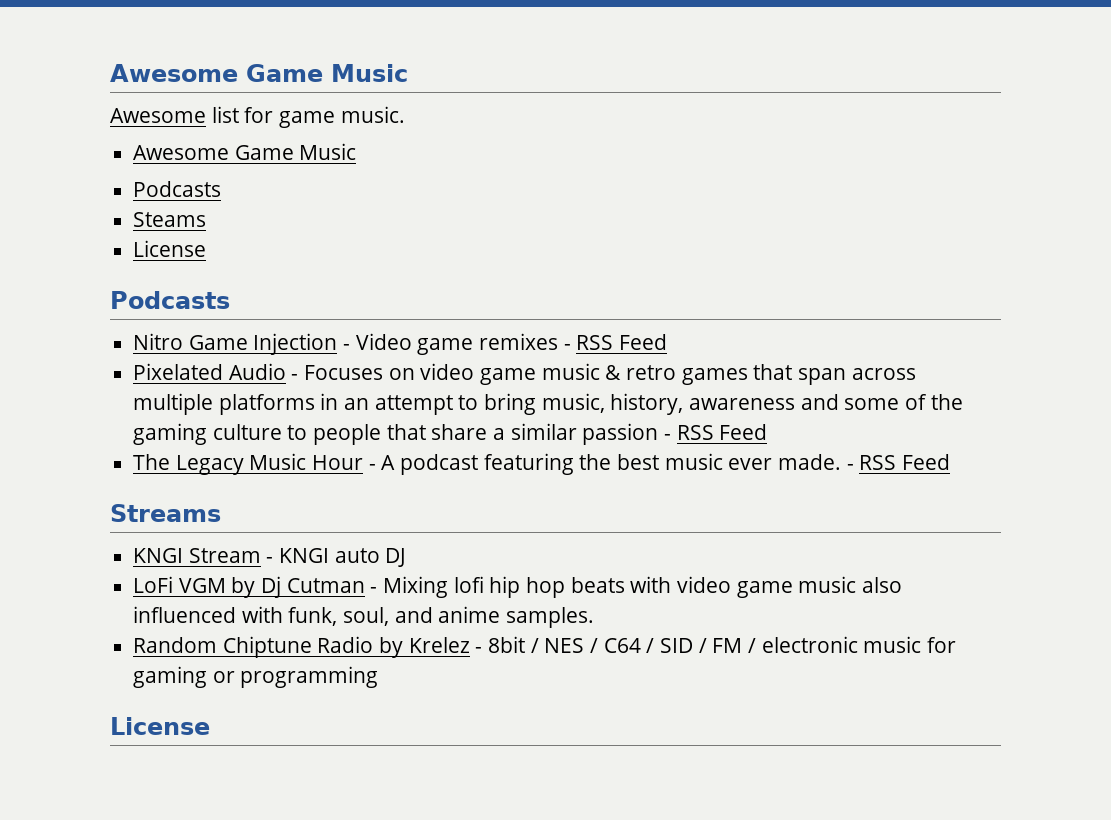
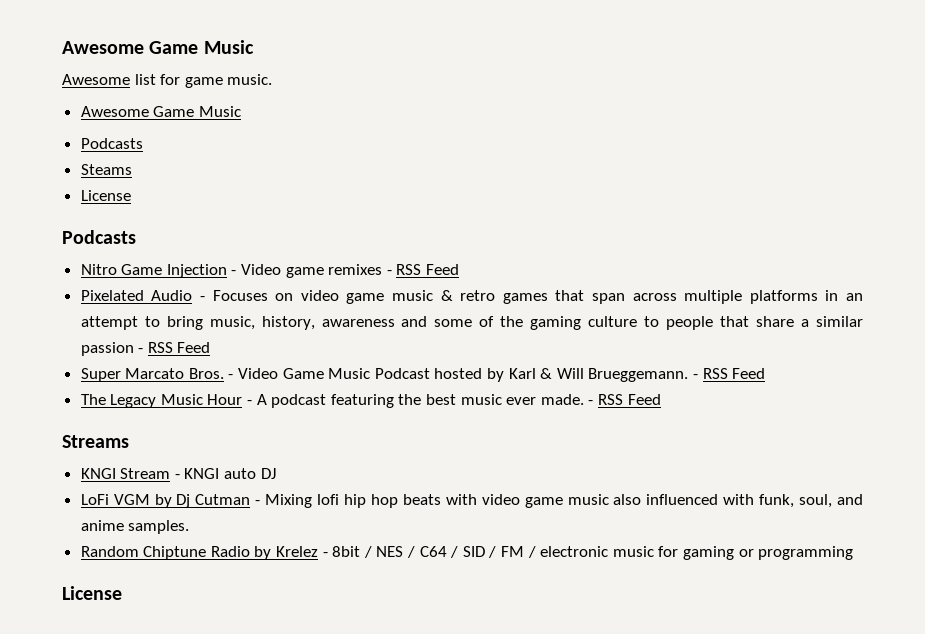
+ Super Marcato Bros. - Video Game Music Podcast hosted by Karl & Will Brueggemann. - RSS Feed

